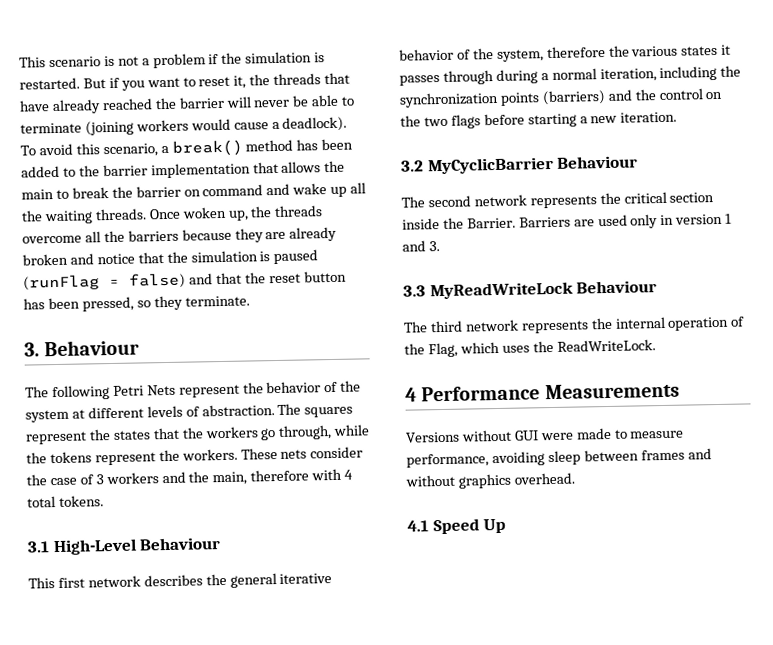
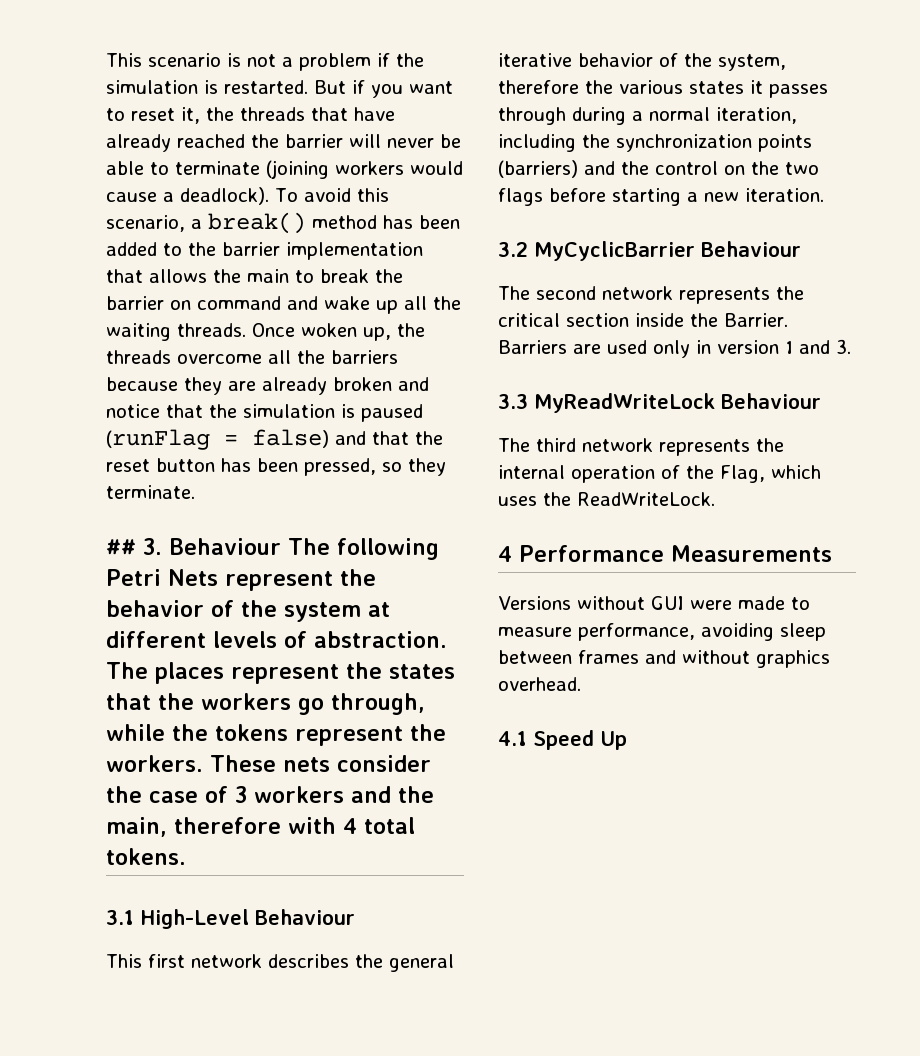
- 3. Behaviour
- The following Petri Nets represent the behavior of the system at different levels of abstraction.
+ ## 3. Behaviour The following Petri Nets represent the behavior of the system at different levels of abstraction.
- The squares represent the states that the workers go through, while the tokens represent the workers.
+ The places represent the states that the workers go through, while the tokens represent the workers.

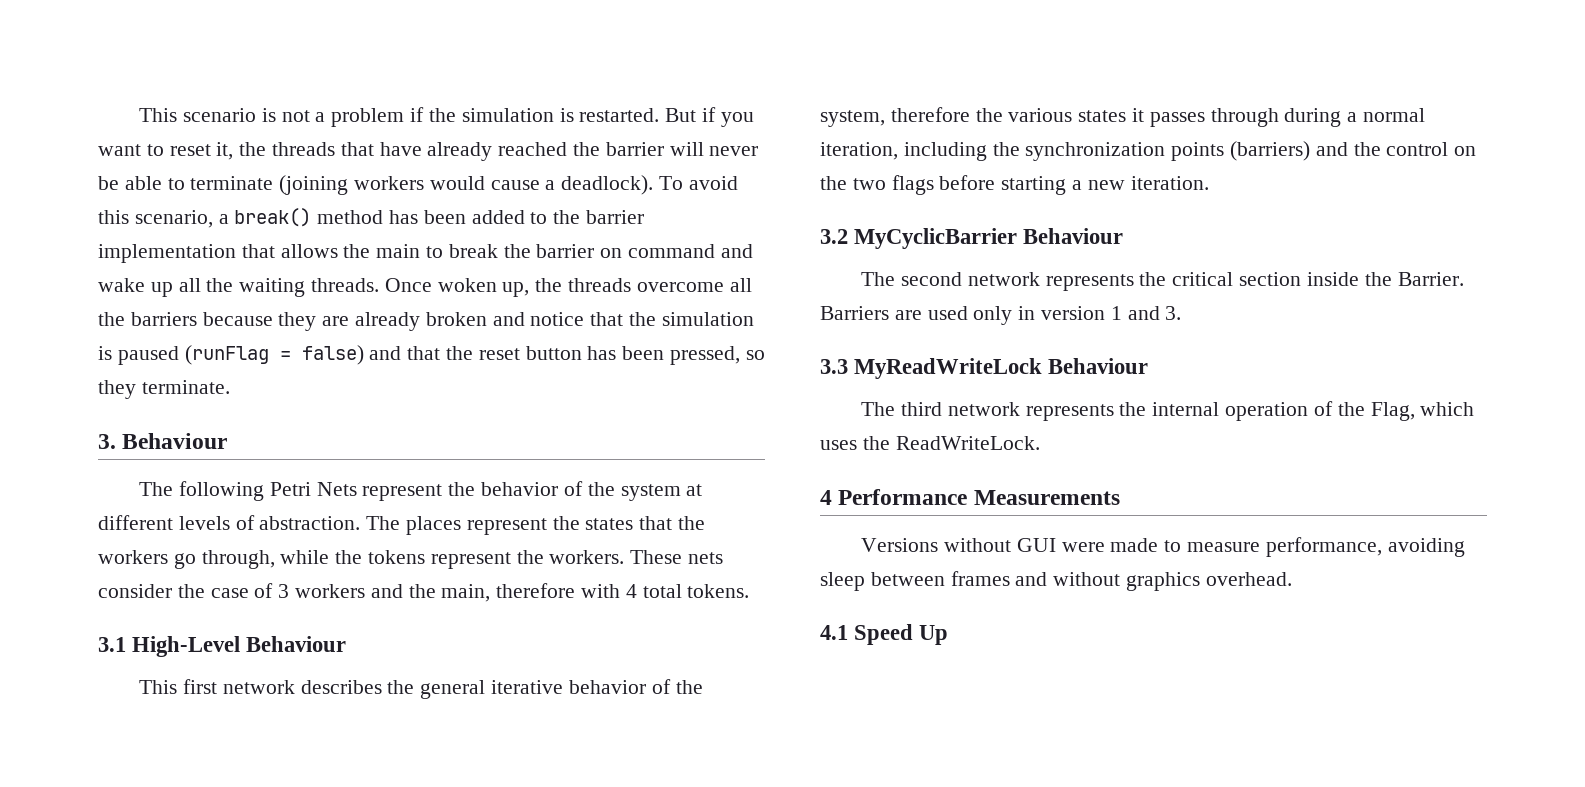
- ## 3. Behaviour The following Petri Nets represent the behavior of the system at different levels of abstraction.
+ 3. Behaviour
+ The following Petri Nets represent the behavior of the system at different levels of abstraction.

